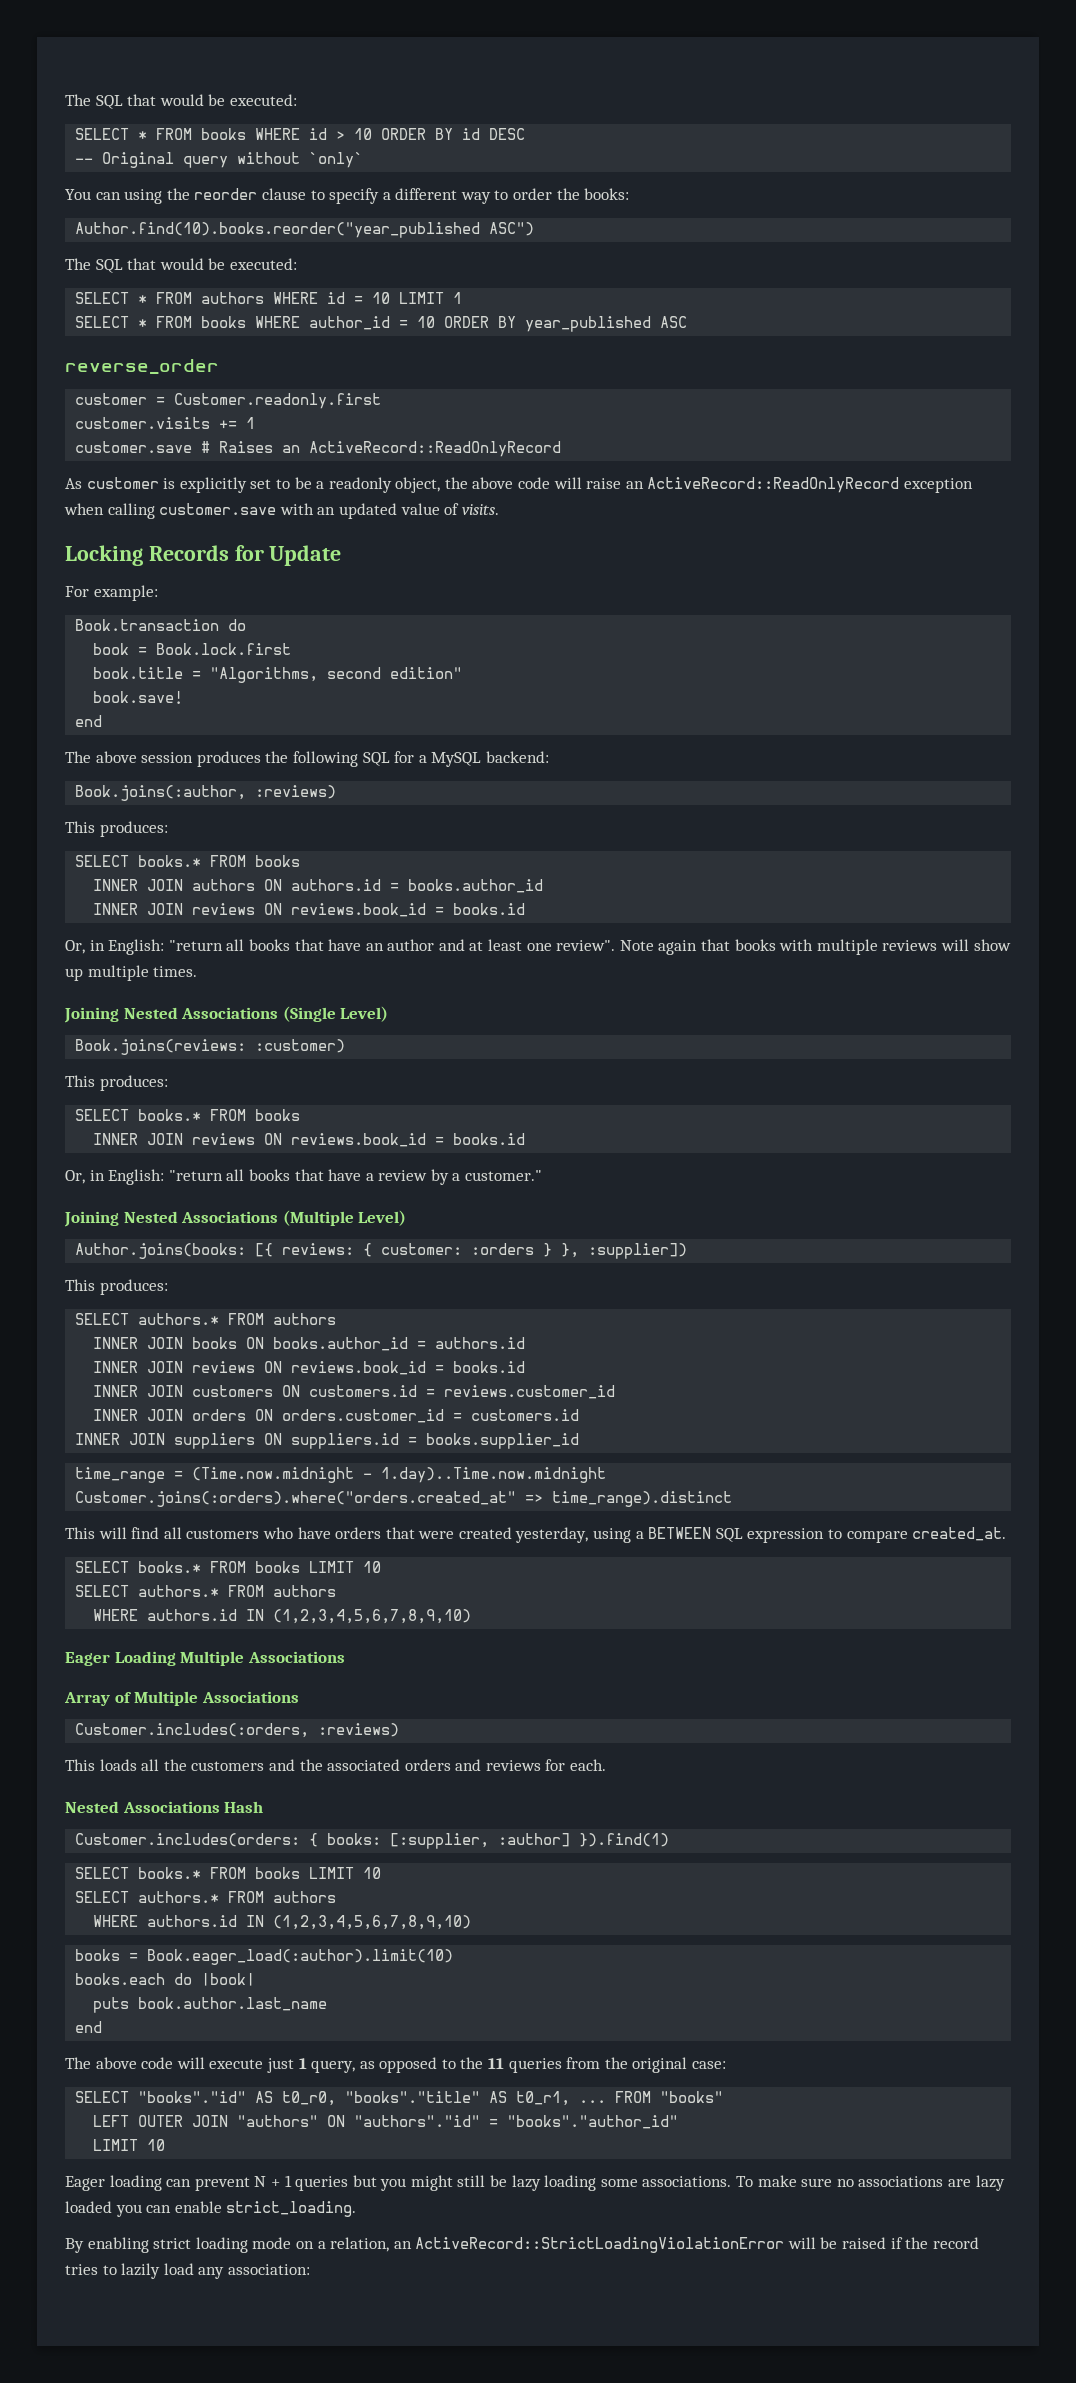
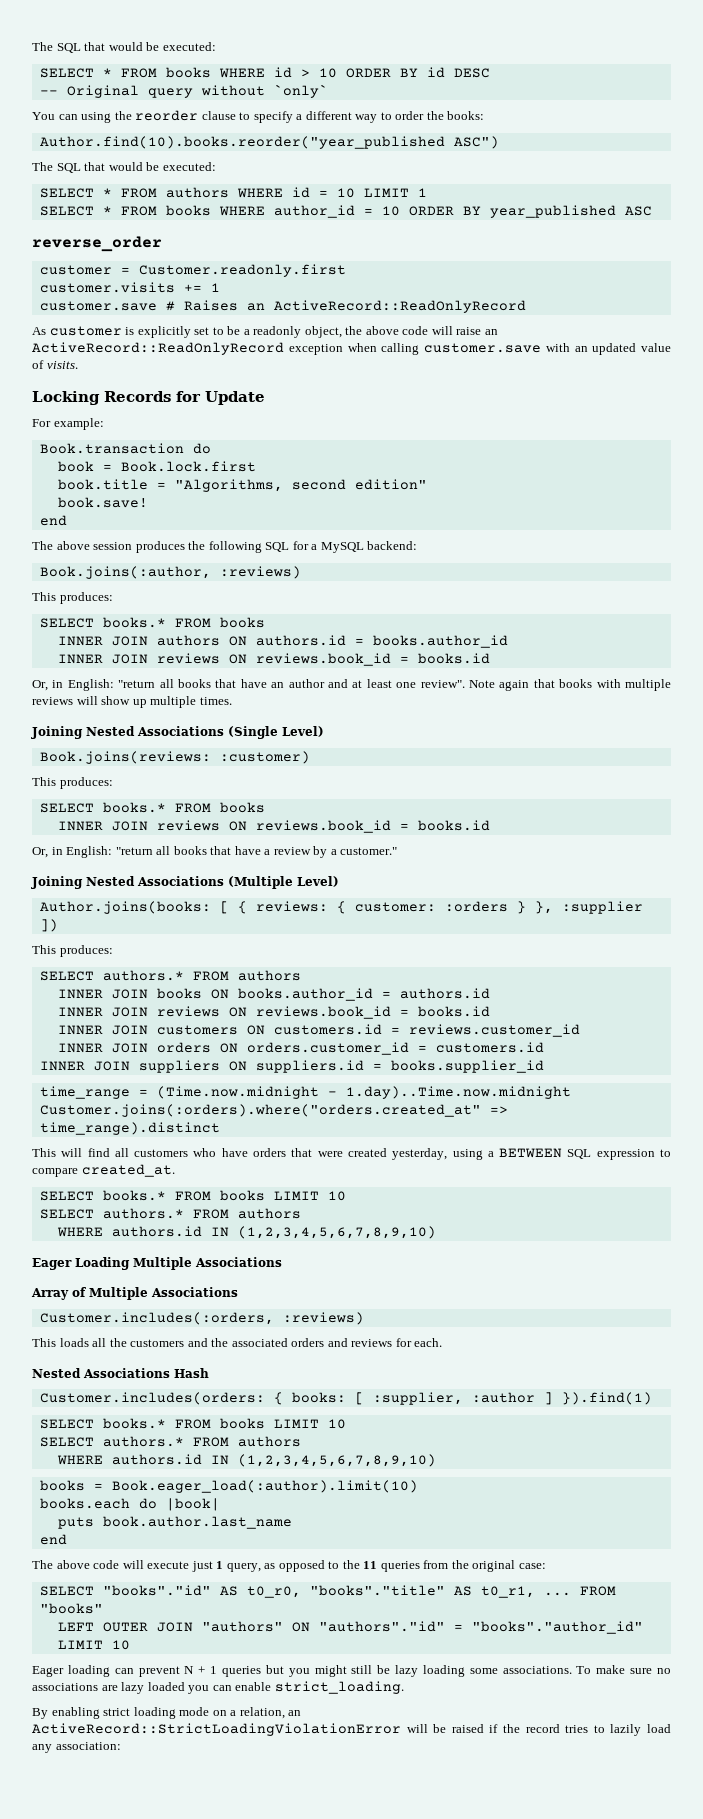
- Author.joins(books: [{ reviews: { customer: :orders } }, :supplier])
+ Author.joins(books: [ { reviews: { customer: :orders } }, :supplier ])
- Customer.includes(orders: { books: [:supplier, :author] }).find(1)
+ Customer.includes(orders: { books: [ :supplier, :author ] }).find(1)

